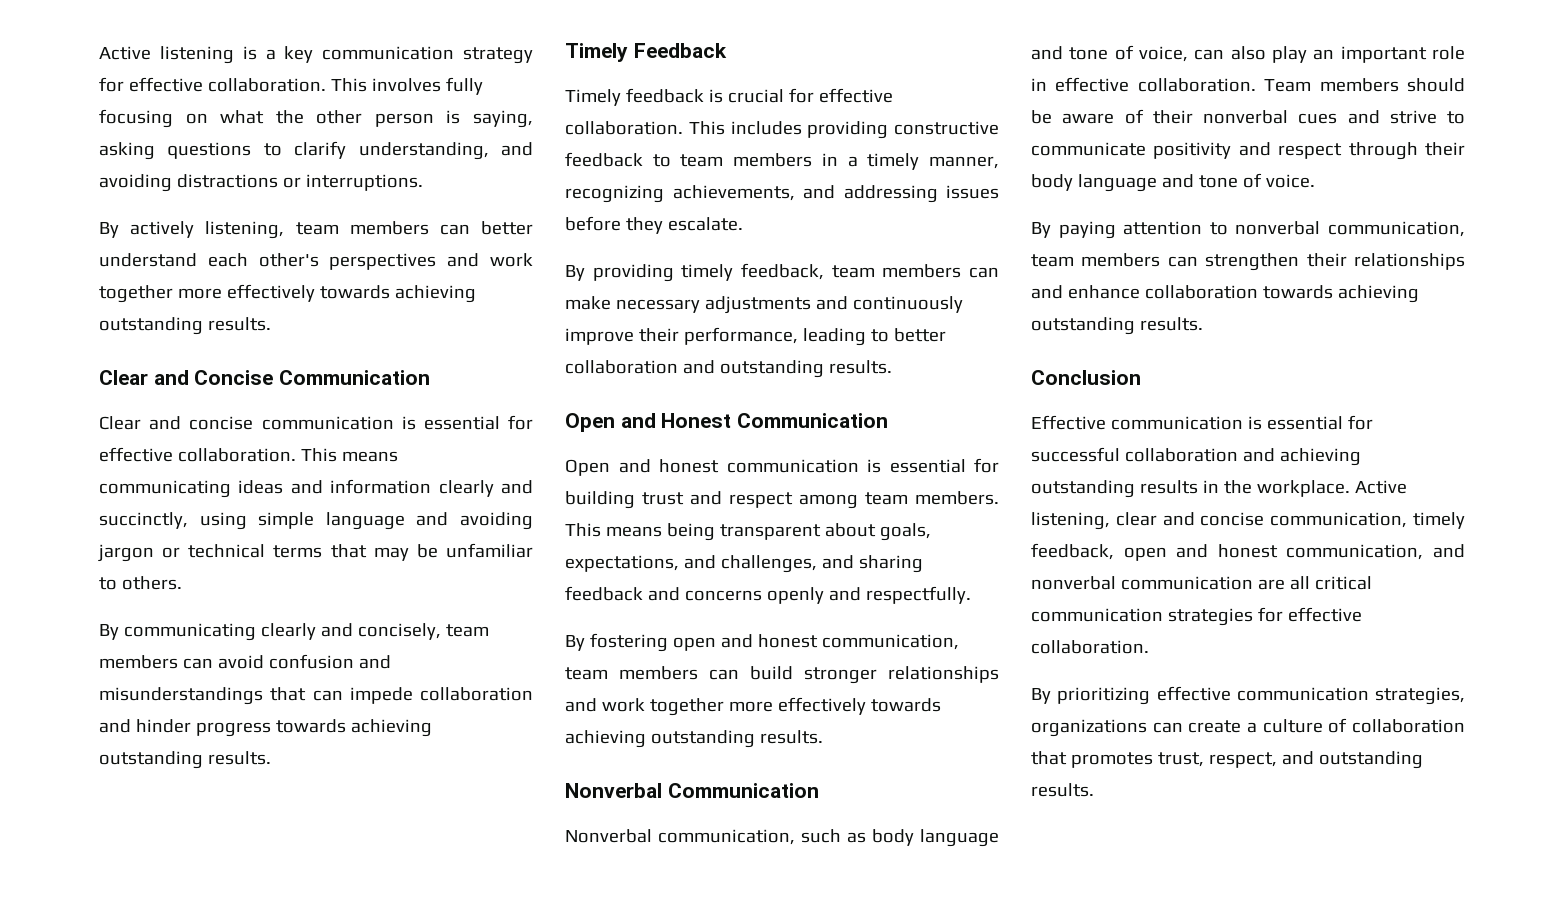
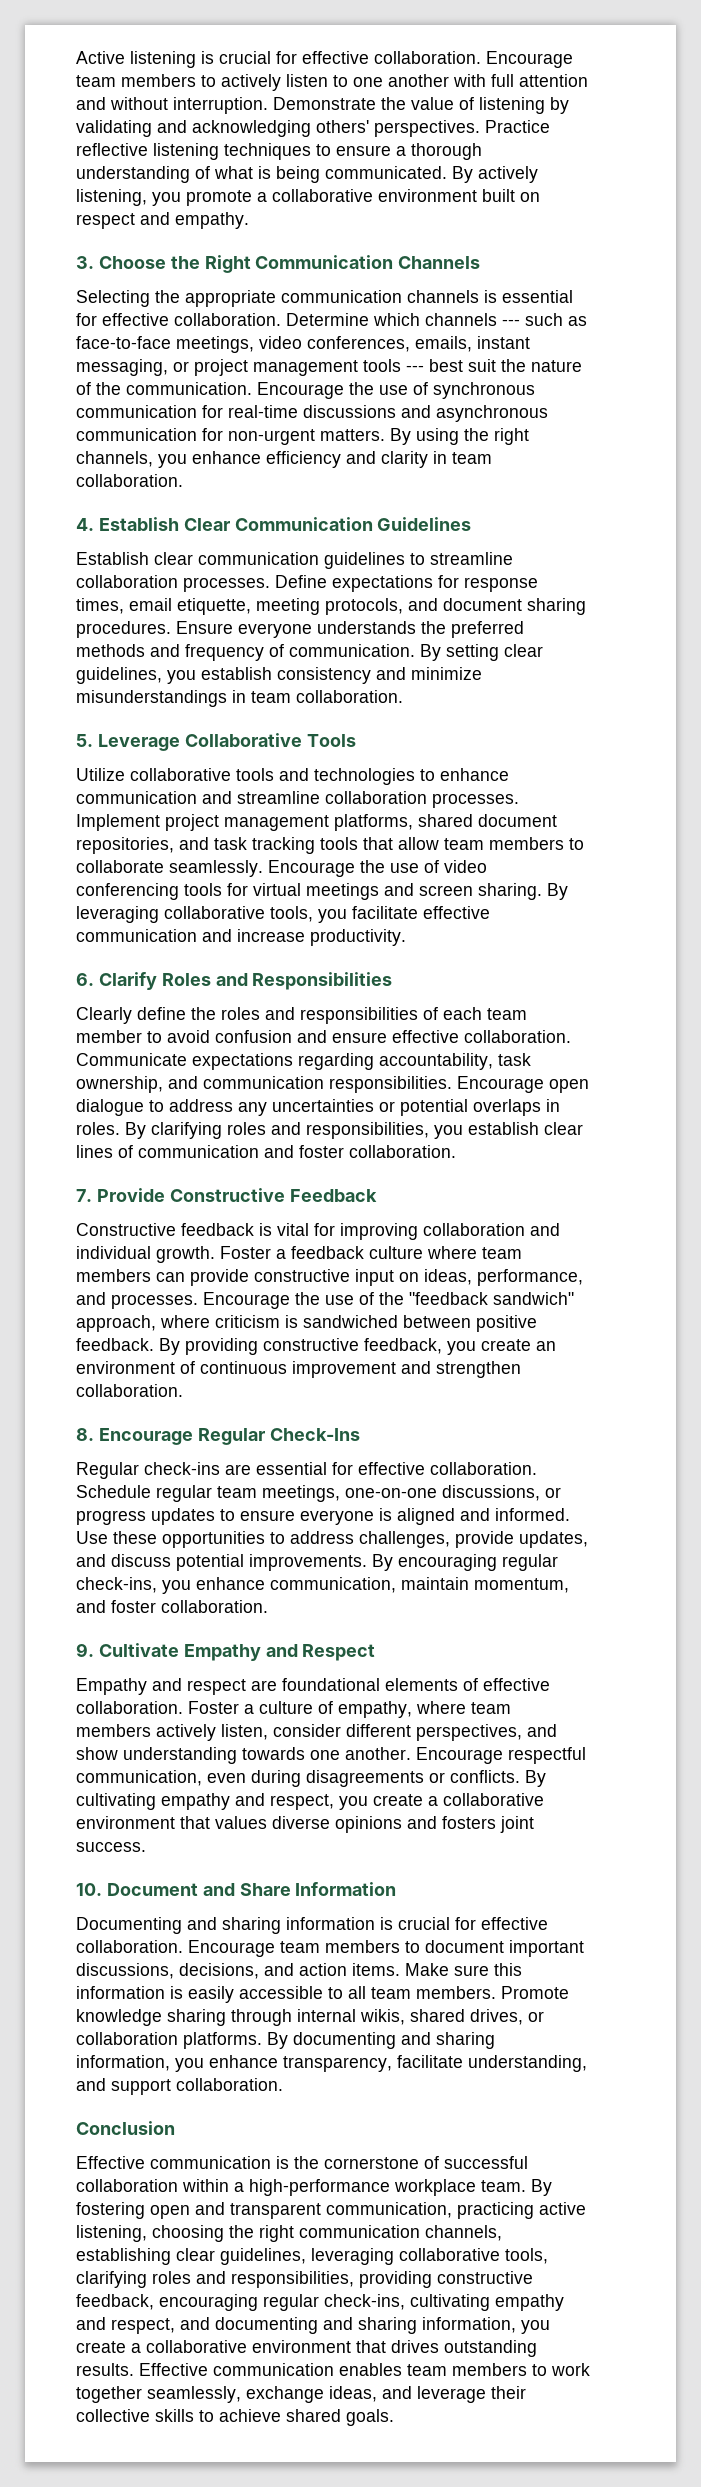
- Active listening is a key communication strategy for effective collaboration. This involves fully focusing on what the other person is saying, asking questions to clarify understanding, and avoiding distractions or interruptions.
- By actively listening, team members can better understand each other's perspectives and work together more effectively towards achieving outstanding results.
- Clear and Concise Communication
- Clear and concise communication is essential for effective collaboration.
+ Active listening is crucial for effective collaboration. Encourage team members to actively listen to one another with full attention and without interruption. Demonstrate the value of listening by validating and acknowledging others' perspectives. Practice reflective listening techniques to ensure a thorough understanding of what is being communicated. By actively listening, you promote a collaborative environment built on respect and empathy.
+ 3. Choose the Right Communication Channels
+ Selecting the appropriate communication channels is essential for effective collaboration.
- This means communicating ideas and information clearly and succinctly, using simple language and avoiding jargon or technical terms that may be unfamiliar to others.
- By communicating clearly and concisely, team members can avoid confusion and misunderstandings that can impede collaboration and hinder progress towards achieving outstanding results.
- Timely Feedback
- Timely feedback is crucial for effective collaboration. This includes providing constructive feedback to team members in a timely manner, recognizing achievements, and addressing issues before they escalate.
- By providing timely feedback, team members can make necessary adjustments and continuously improve their performance, leading to better collaboration and outstanding results.
- Open and Honest Communication
- Open and honest communication is essential for building trust and respect among team members. This means being transparent about goals, expectations, and challenges, and sharing feedback and concerns openly and respectfully.
- By fostering open and honest communication, team members can build stronger relationships and work together more effectively towards achieving outstanding results.
- Nonverbal Communication
- Nonverbal communication, such as body language and tone of voice, can also play an important role in effective collaboration. Team members should be aware of their nonverbal cues and strive to communicate positivity and respect through their body language and tone of voice.
- By paying attention to nonverbal communication, team members can strengthen their relationships and enhance collaboration towards achieving outstanding results.
+ Determine which channels --- such as face-to-face meetings, video conferences, emails, instant messaging, or project management tools --- best suit the nature of the communication. Encourage the use of synchronous communication for real-time discussions and asynchronous communication for non-urgent matters. By using the right channels, you enhance efficiency and clarity in team collaboration.
+ 4. Establish Clear Communication Guidelines
+ Establish clear communication guidelines to streamline collaboration processes. Define expectations for response times, email etiquette, meeting protocols, and document sharing procedures. Ensure everyone understands the preferred methods and frequency of communication. By setting clear guidelines, you establish consistency and minimize misunderstandings in team collaboration.
+ 5. Leverage Collaborative Tools
+ Utilize collaborative tools and technologies to enhance communication and streamline collaboration processes. Implement project management platforms, shared document repositories, and task tracking tools that allow team members to collaborate seamlessly. Encourage the use of video conferencing tools for virtual meetings and screen sharing. By leveraging collaborative tools, you facilitate effective communication and increase productivity.
+ 6. Clarify Roles and Responsibilities
+ Clearly define the roles and responsibilities of each team member to avoid confusion and ensure effective collaboration. Communicate expectations regarding accountability, task ownership, and communication responsibilities. Encourage open dialogue to address any uncertainties or potential overlaps in roles. By clarifying roles and responsibilities, you establish clear lines of communication and foster collaboration.
+ 7. Provide Constructive Feedback
+ Constructive feedback is vital for improving collaboration and individual growth. Foster a feedback culture where team members can provide constructive input on ideas, performance, and processes. Encourage the use of the "feedback sandwich" approach, where criticism is sandwiched between positive feedback. By providing constructive feedback, you create an environment of continuous improvement and strengthen collaboration.
+ 8. Encourage Regular Check-Ins
+ Regular check-ins are essential for effective collaboration. Schedule regular team meetings, one-on-one discussions, or progress updates to ensure everyone is aligned and informed. Use these opportunities to address challenges, provide updates, and discuss potential improvements. By encouraging regular check-ins, you enhance communication, maintain momentum, and foster collaboration.
+ 9. Cultivate Empathy and Respect
+ Empathy and respect are foundational elements of effective collaboration. Foster a culture of empathy, where team members actively listen, consider different perspectives, and show understanding towards one another. Encourage respectful communication, even during disagreements or conflicts. By cultivating empathy and respect, you create a collaborative environment that values diverse opinions and fosters joint success.
+ 10. Document and Share Information
+ Documenting and sharing information is crucial for effective collaboration. Encourage team members to document important discussions, decisions, and action items. Make sure this information is easily accessible to all team members. Promote knowledge sharing through internal wikis, shared drives, or collaboration platforms. By documenting and sharing information, you enhance transparency, facilitate understanding, and support collaboration.
  Conclusion
- Effective communication is essential for successful collaboration and achieving outstanding results in the workplace. Active listening, clear and concise communication, timely feedback, open and honest communication, and nonverbal communication are all critical communication strategies for effective collaboration.
- By prioritizing effective communication strategies, organizations can create a culture of collaboration that promotes trust, respect, and outstanding results.
+ Effective communication is the cornerstone of successful collaboration within a high-performance workplace team. By fostering open and transparent communication, practicing active listening, choosing the right communication channels, establishing clear guidelines, leveraging collaborative tools, clarifying roles and responsibilities, providing constructive feedback, encouraging regular check-ins, cultivating empathy and respect, and documenting and sharing information, you create a collaborative environment that drives outstanding results. Effective communication enables team members to work together seamlessly, exchange ideas, and leverage their collective skills to achieve shared goals.

